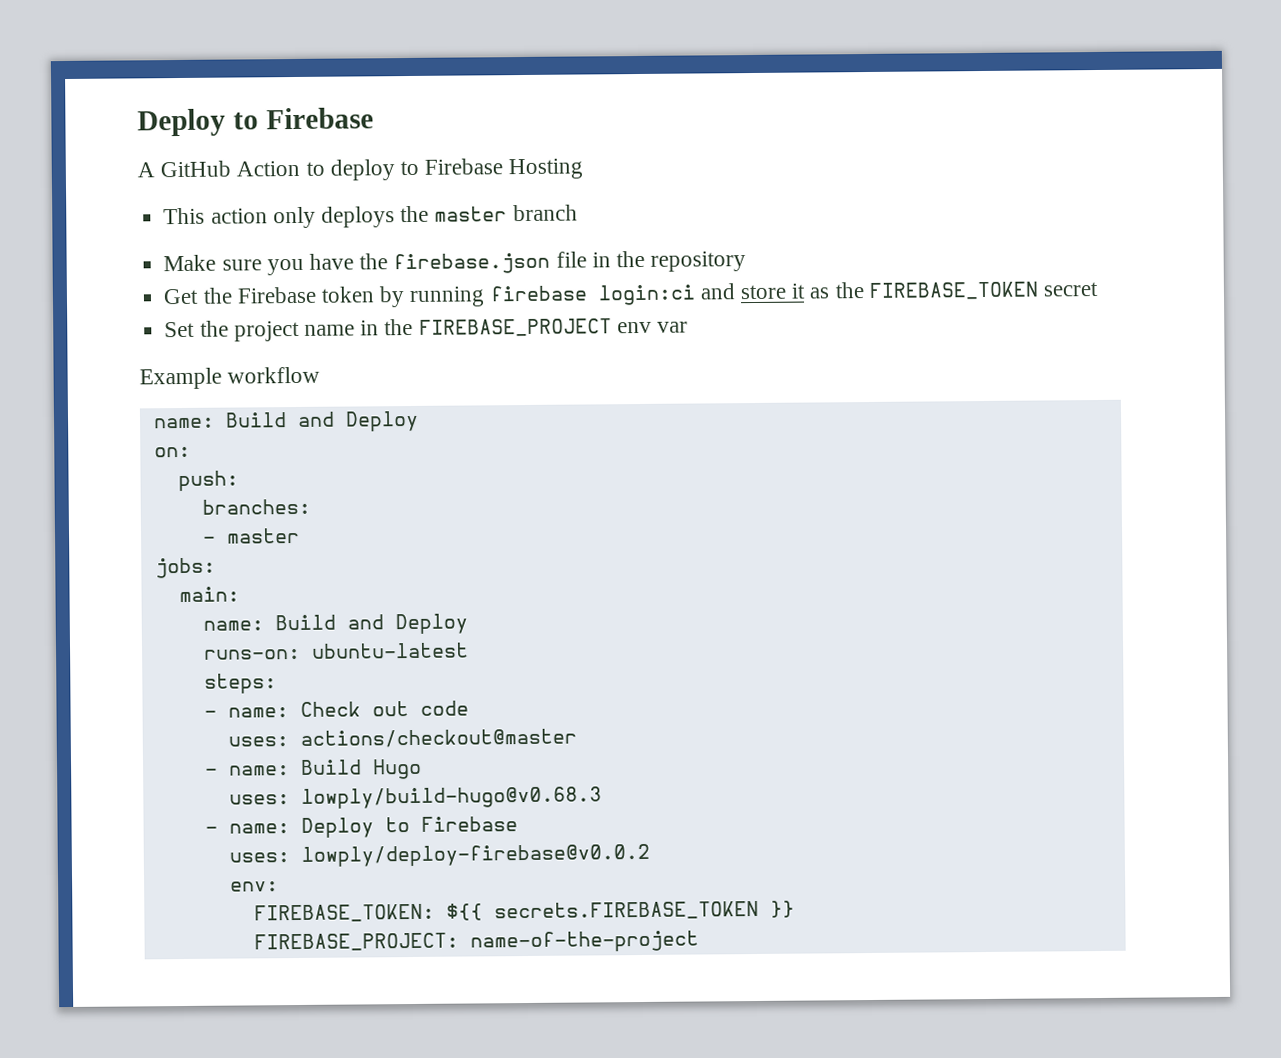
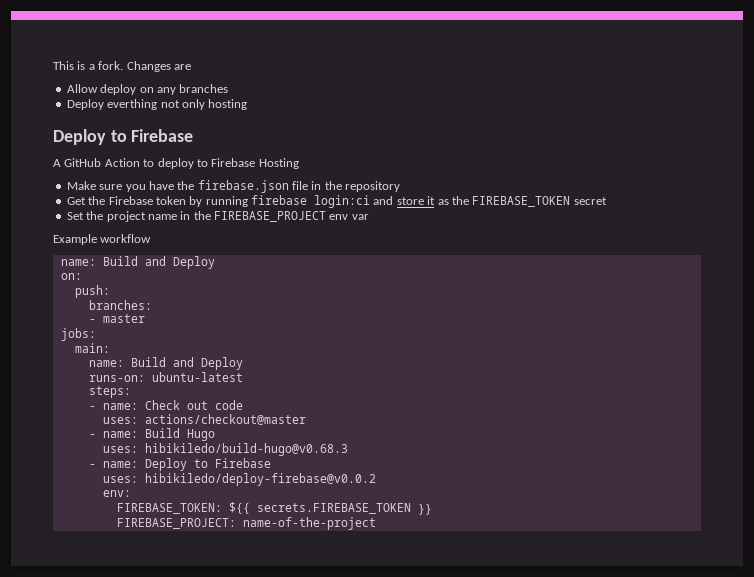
+ This is a fork. Changes are
+ Allow deploy on any branches
+ Deploy everthing not only hosting
- This action only deploys the master branch
- uses: lowply/build-hugo@v0.68.3
+ uses: hibikiledo/build-hugo@v0.68.3
- uses: lowply/deploy-firebase@v0.0.2
+ uses: hibikiledo/deploy-firebase@v0.0.2

